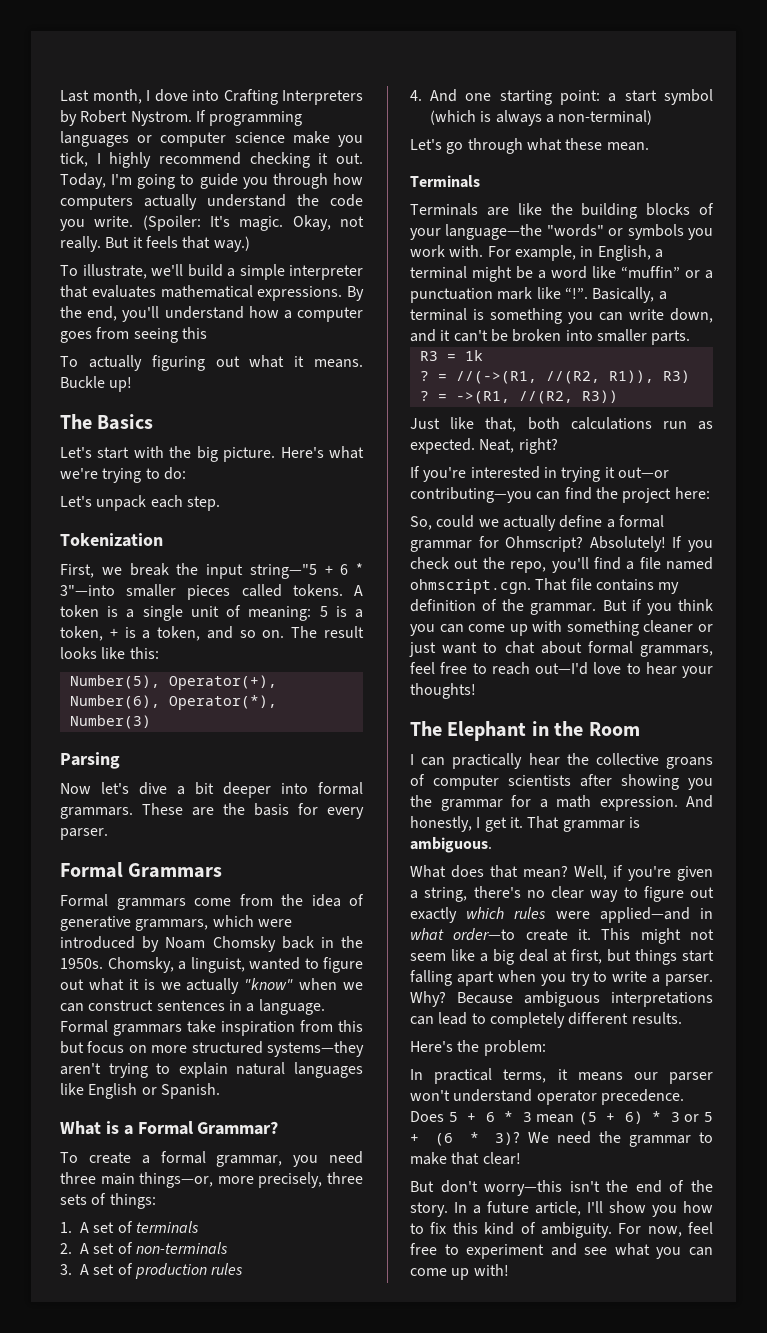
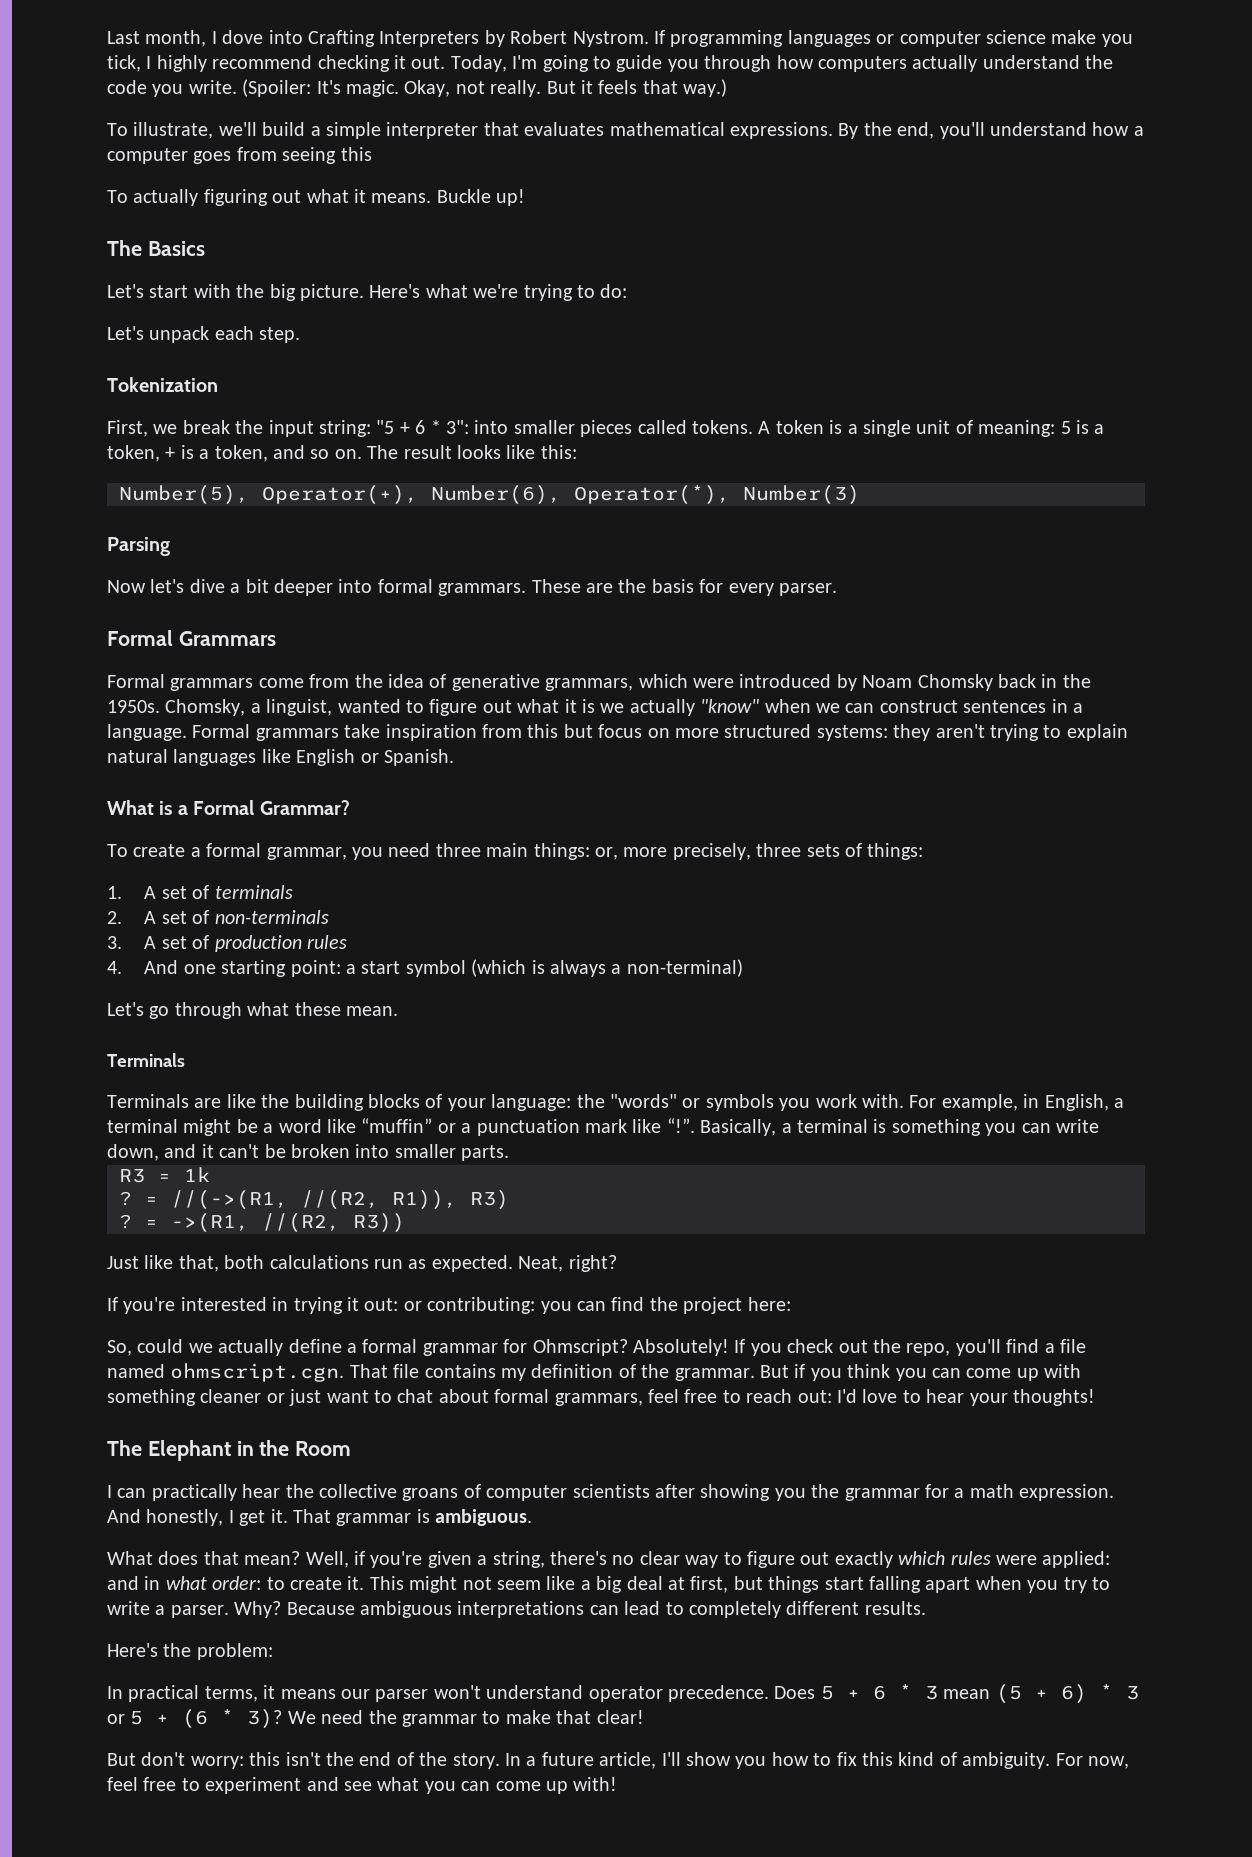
- First, we break the input string—"5 + 6 * 3"—into smaller pieces called tokens.
+ First, we break the input string: "5 + 6 * 3": into smaller pieces called tokens.
- Formal grammars take inspiration from this but focus on more structured systems—they aren't trying to explain natural languages like English or Spanish.
+ Formal grammars take inspiration from this but focus on more structured systems: they aren't trying to explain natural languages like English or Spanish.
- To create a formal grammar, you need three main things—or, more precisely, three sets of things:
+ To create a formal grammar, you need three main things: or, more precisely, three sets of things:
- Terminals are like the building blocks of your language—the "words" or symbols you work with.
+ Terminals are like the building blocks of your language: the "words" or symbols you work with.
- If you're interested in trying it out—or contributing—you can find the project here:
+ If you're interested in trying it out: or contributing: you can find the project here:
- But if you think you can come up with something cleaner or just want to chat about formal grammars, feel free to reach out—I'd love to hear your thoughts!
+ But if you think you can come up with something cleaner or just want to chat about formal grammars, feel free to reach out: I'd love to hear your thoughts!
- Well, if you're given a string, there's no clear way to figure out exactly which rules were applied—and in what order—to create it.
+ Well, if you're given a string, there's no clear way to figure out exactly which rules were applied: and in what order: to create it.
- But don't worry—this isn't the end of the story.
+ But don't worry: this isn't the end of the story.

